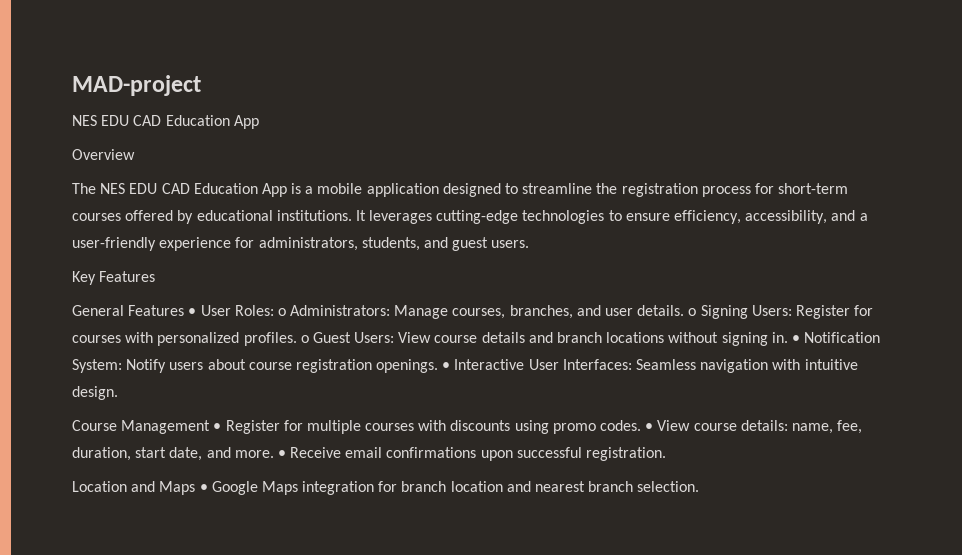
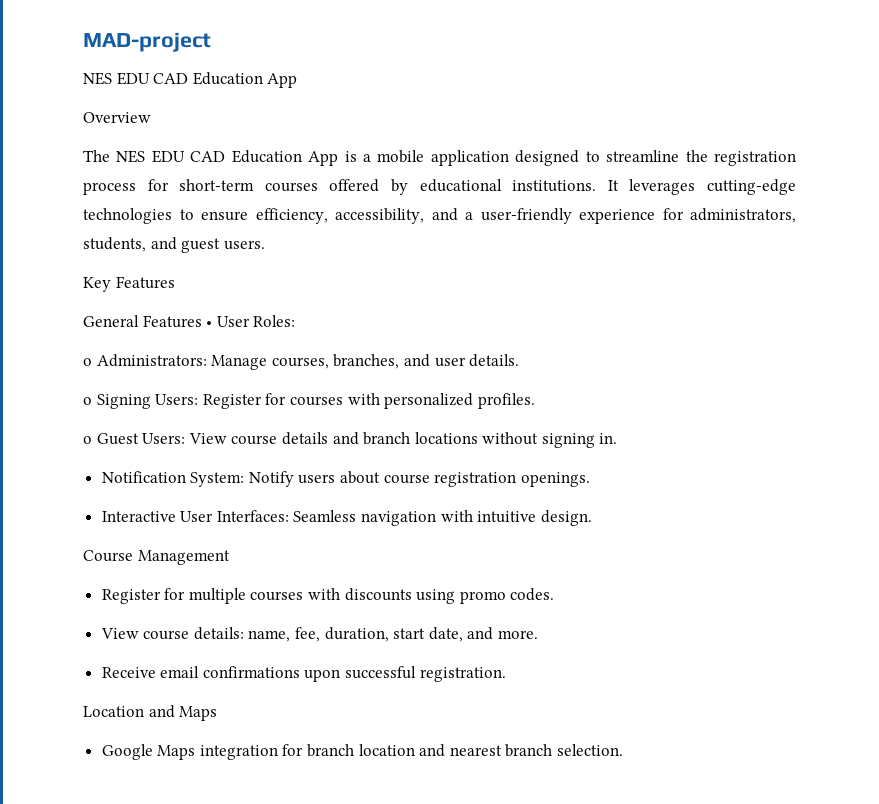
- General Features • User Roles: o Administrators: Manage courses, branches, and user details. o Signing Users: Register for courses with personalized profiles. o Guest Users: View course details and branch locations without signing in. • Notification System: Notify users about course registration openings. • Interactive User Interfaces: Seamless navigation with intuitive design.
+ General Features • User Roles:
+ o Administrators: Manage courses, branches, and user details.
+ o Signing Users: Register for courses with personalized profiles.
+ o Guest Users: View course details and branch locations without signing in.
+ Notification System: Notify users about course registration openings.
+ Interactive User Interfaces: Seamless navigation with intuitive design.
- Course Management • Register for multiple courses with discounts using promo codes. • View course details: name, fee, duration, start date, and more. • Receive email confirmations upon successful registration.
+ Course Management
+ Register for multiple courses with discounts using promo codes.
+ View course details: name, fee, duration, start date, and more.
+ Receive email confirmations upon successful registration.
- Location and Maps • Google Maps integration for branch location and nearest branch selection.
+ Location and Maps
+ Google Maps integration for branch location and nearest branch selection.

